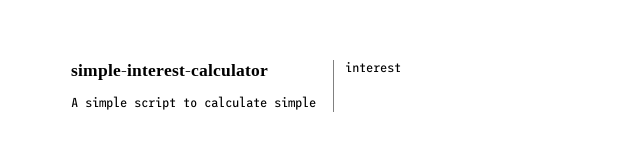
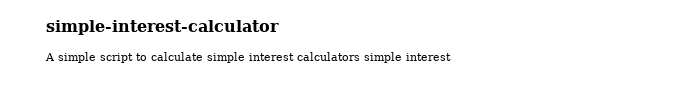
- A simple script to calculate simple interest
+ A simple script to calculate simple interest calculators simple interest

